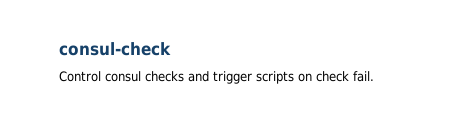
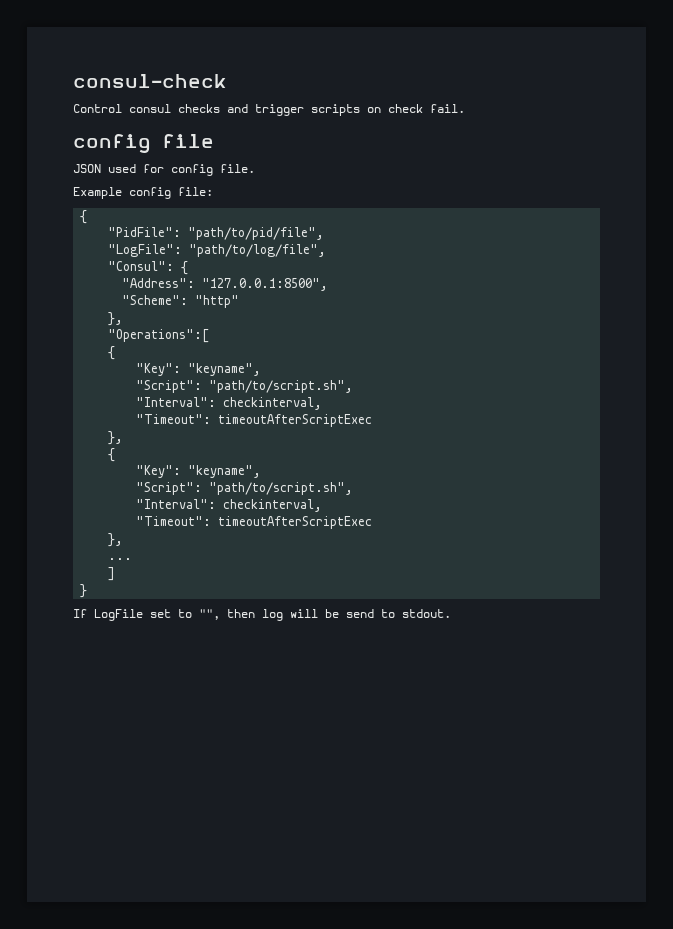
+ config file
+ JSON used for config file.
+ Example config file:
+ {
+ "PidFile": "path/to/pid/file",
+ "LogFile": "path/to/log/file",
+ "Consul": {
+ "Address": "127.0.0.1:8500",
+ "Scheme": "http"
+ },
+ "Operations":[
+ {
+ "Key": "keyname",
+ "Script": "path/to/script.sh",
+ "Interval": checkinterval,
+ "Timeout": timeoutAfterScriptExec
+ },
+ {
+ "Key": "keyname",
+ "Script": "path/to/script.sh",
+ "Interval": checkinterval,
+ "Timeout": timeoutAfterScriptExec
+ },
+ ...
+ ]
+ }
+ If LogFile set to "", then log will be send to stdout.

